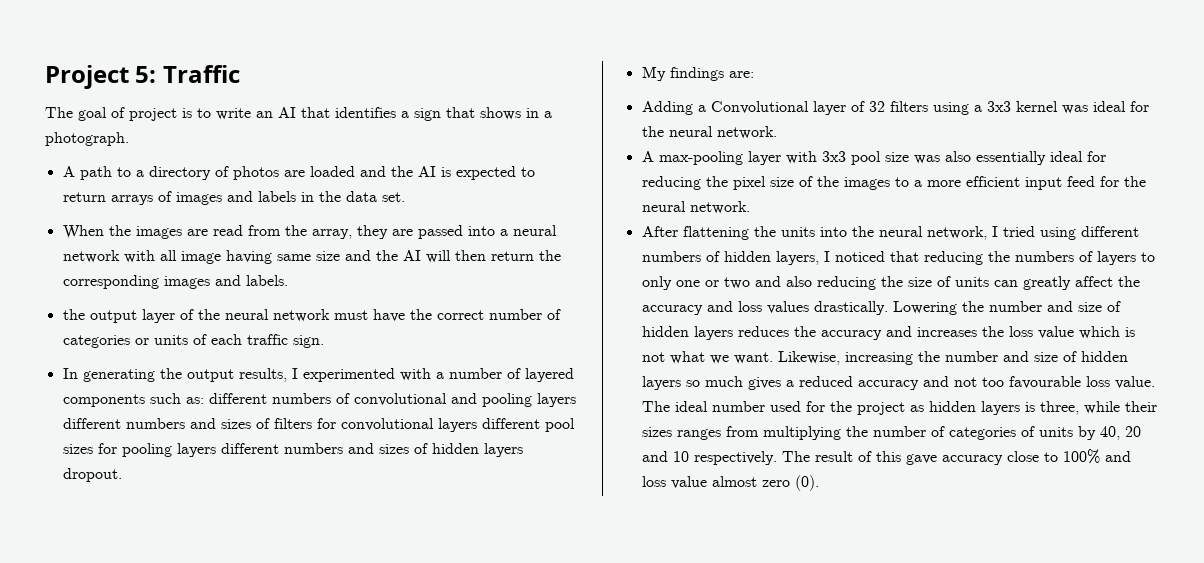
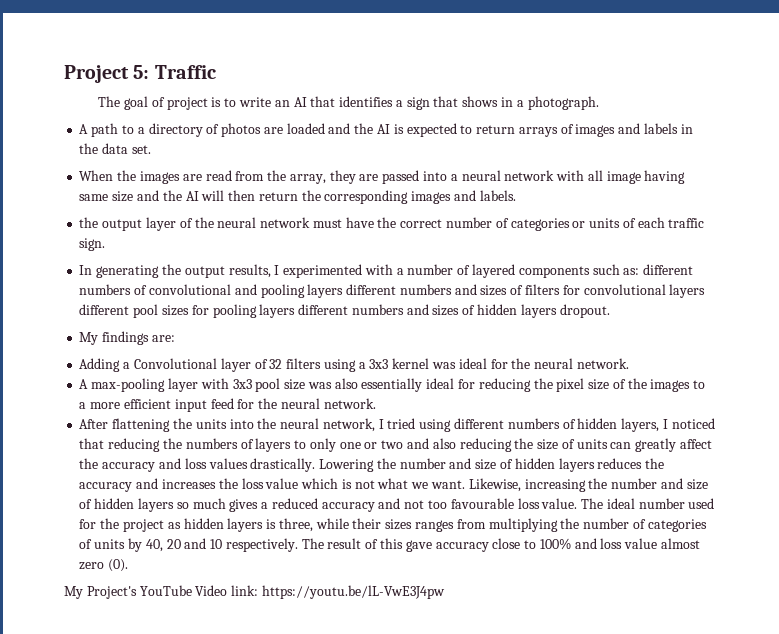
+ My Project's YouTube Video link: https://youtu.be/lL-VwE3J4pw

